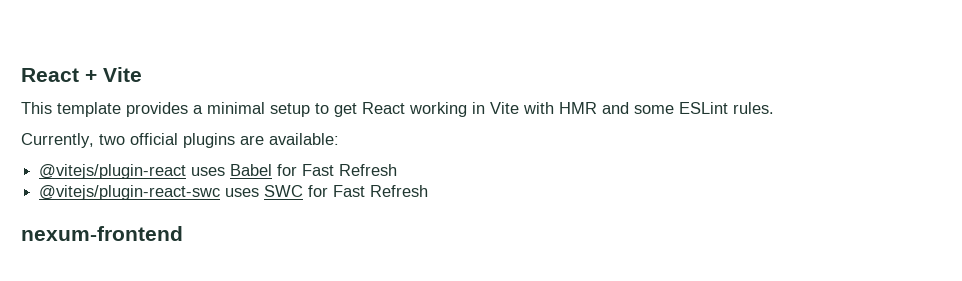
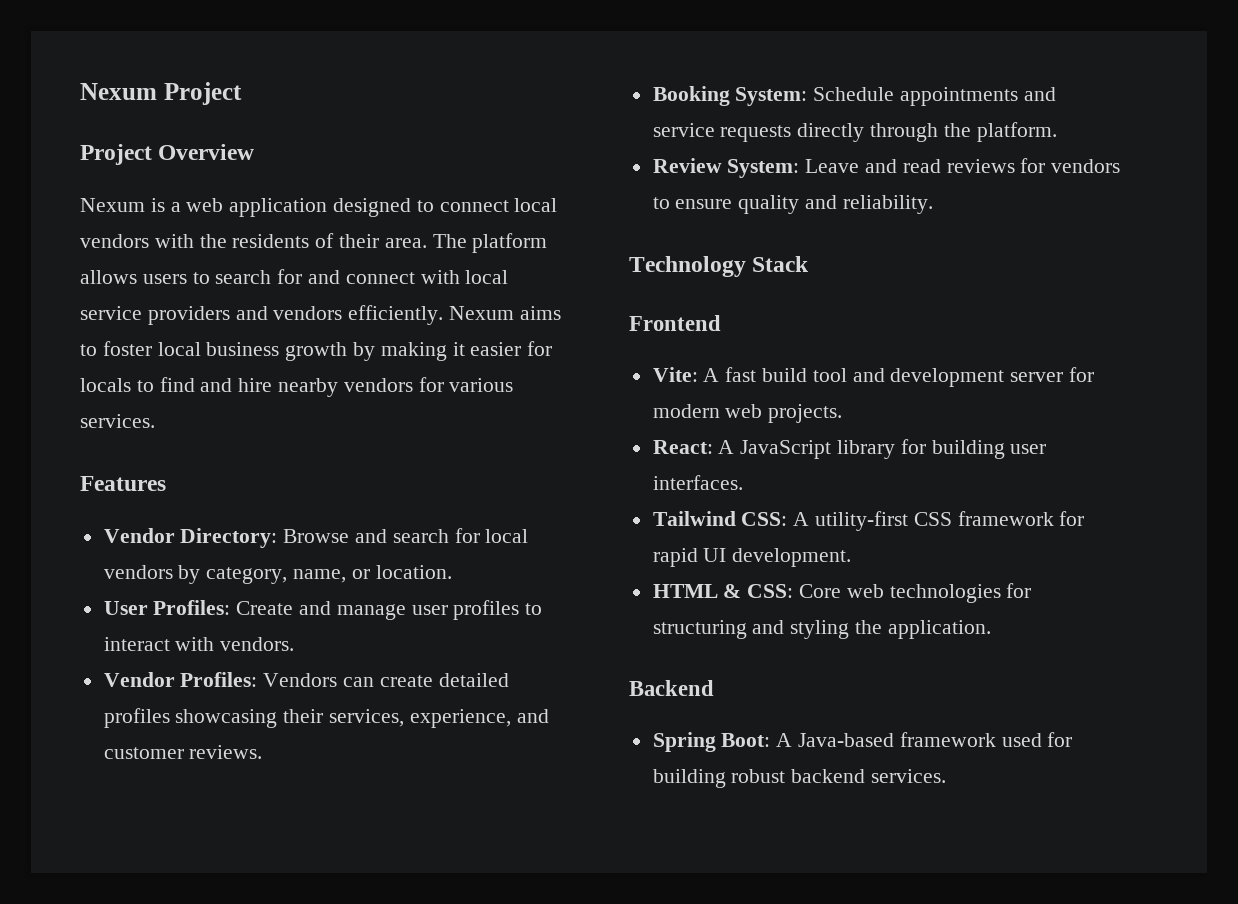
- React + Vite
- This template provides a minimal setup to get React working in Vite with HMR and some ESLint rules.
- Currently, two official plugins are available:
- @vitejs/plugin-react uses Babel for Fast Refresh
- @vitejs/plugin-react-swc uses SWC for Fast Refresh
- nexum-frontend
+ Nexum Project
+ Project Overview
+ Nexum is a web application designed to connect local vendors with the residents of their area. The platform allows users to search for and connect with local service providers and vendors efficiently. Nexum aims to foster local business growth by making it easier for locals to find and hire nearby vendors for various services.
+ Features
+ Vendor Directory: Browse and search for local vendors by category, name, or location.
+ User Profiles: Create and manage user profiles to interact with vendors.
+ Vendor Profiles: Vendors can create detailed profiles showcasing their services, experience, and customer reviews.
+ Booking System: Schedule appointments and service requests directly through the platform.
+ Review System: Leave and read reviews for vendors to ensure quality and reliability.
+ Technology Stack
+ Frontend
+ Vite: A fast build tool and development server for modern web projects.
+ React: A JavaScript library for building user interfaces.
+ Tailwind CSS: A utility-first CSS framework for rapid UI development.
+ HTML & CSS: Core web technologies for structuring and styling the application.
+ Backend
+ Spring Boot: A Java-based framework used for building robust backend services.

